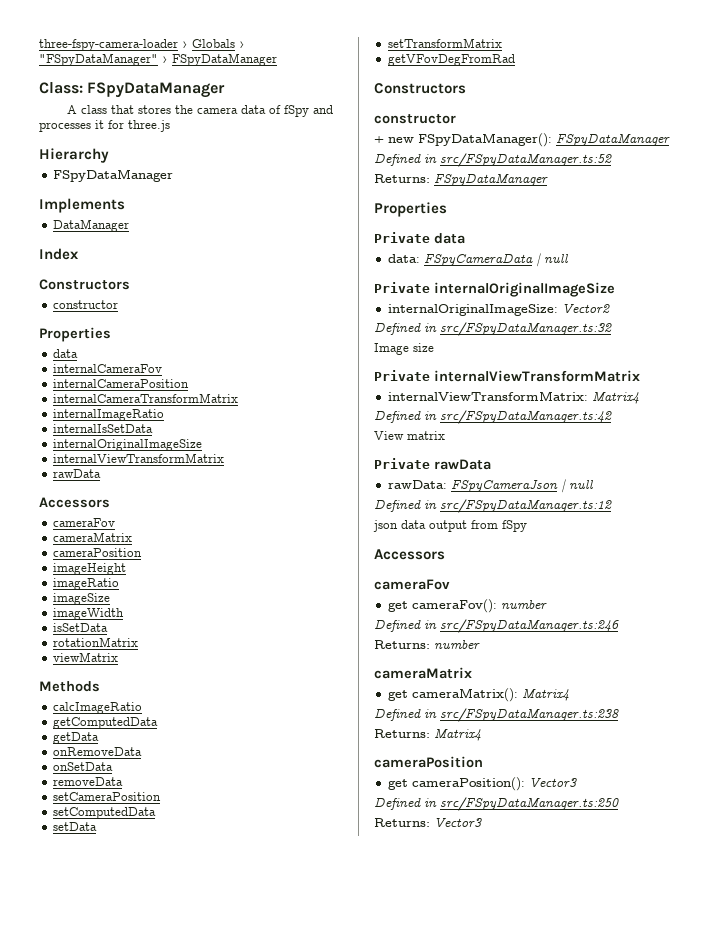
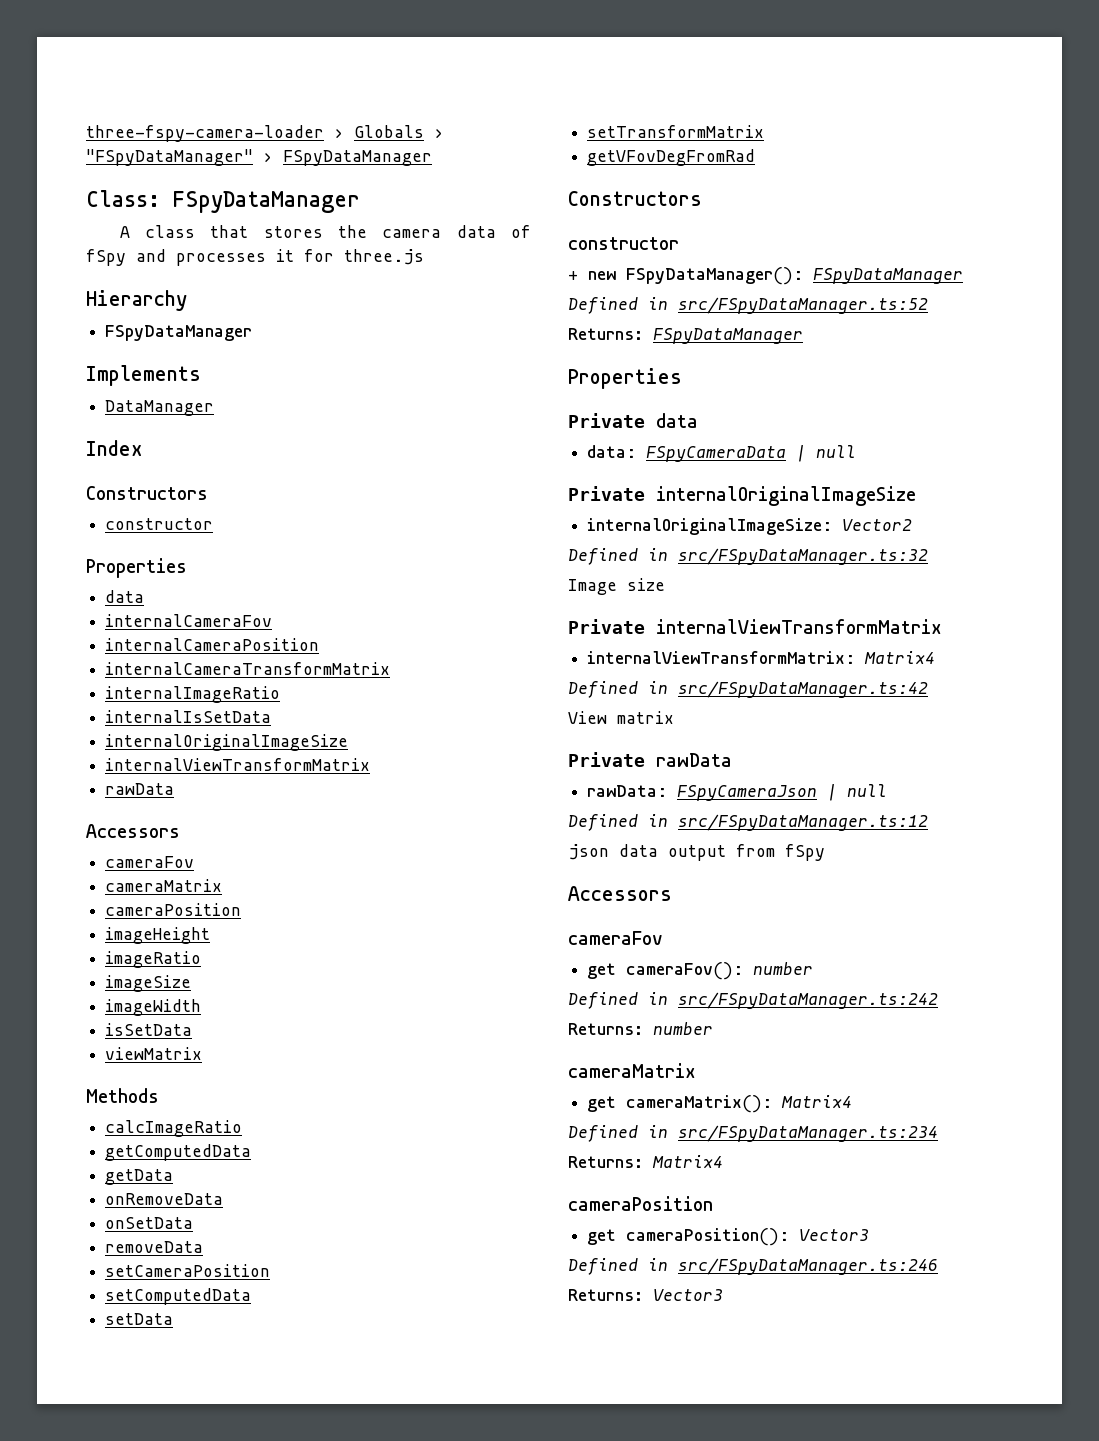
- rotationMatrix
- Defined in src/FSpyDataManager.ts:246
+ Defined in src/FSpyDataManager.ts:242
- Defined in src/FSpyDataManager.ts:238
+ Defined in src/FSpyDataManager.ts:234
- Defined in src/FSpyDataManager.ts:250
+ Defined in src/FSpyDataManager.ts:246

